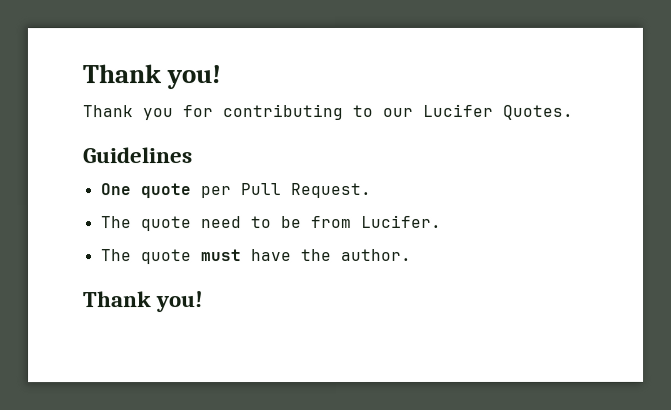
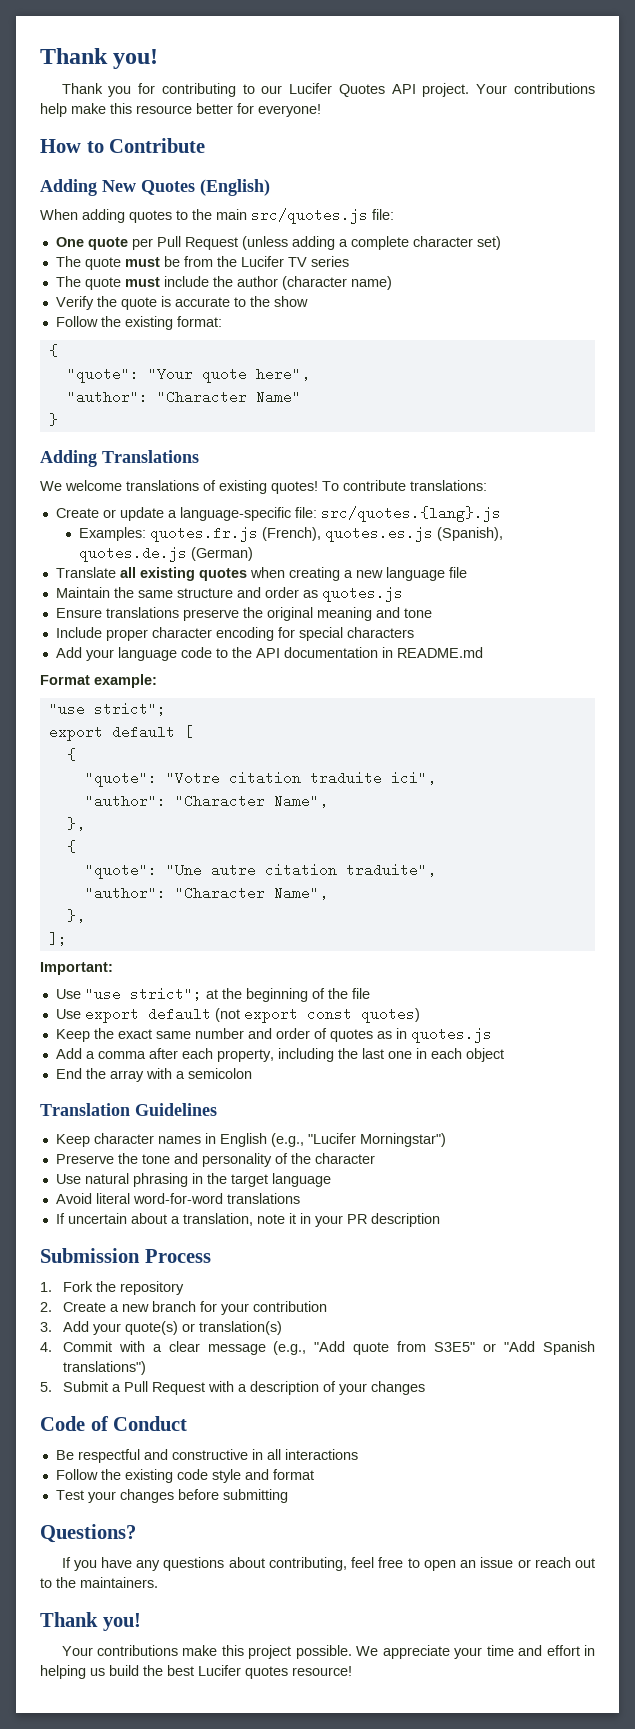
- Thank you for contributing to our Lucifer Quotes.
- Guidelines
- One quote per Pull Request.
- The quote need to be from Lucifer.
- The quote must have the author.
+ Thank you for contributing to our Lucifer Quotes API project. Your contributions help make this resource better for everyone!
+ How to Contribute
+ Adding New Quotes (English)
+ When adding quotes to the main src/quotes.js file:
+ One quote per Pull Request (unless adding a complete character set)
+ The quote must be from the Lucifer TV series
+ The quote must include the author (character name)
+ Verify the quote is accurate to the show
+ Follow the existing format:
+ {
+ "quote": "Your quote here",
+ "author": "Character Name"
+ }
+ Adding Translations
+ We welcome translations of existing quotes! To contribute translations:
+ Create or update a language-specific file: src/quotes.{lang}.js
+ Examples: quotes.fr.js (French), quotes.es.js (Spanish), quotes.de.js (German)
+ Translate all existing quotes when creating a new language file
+ Maintain the same structure and order as quotes.js
+ Ensure translations preserve the original meaning and tone
+ Include proper character encoding for special characters
+ Add your language code to the API documentation in README.md
+ Format example:
+ "use strict";
+ export default [
+ {
+ "quote": "Votre citation traduite ici",
+ "author": "Character Name",
+ },
+ {
+ "quote": "Une autre citation traduite",
+ "author": "Character Name",
+ },
+ ];
+ Important:
+ Use "use strict"; at the beginning of the file
+ Use export default (not export const quotes)
+ Keep the exact same number and order of quotes as in quotes.js
+ Add a comma after each property, including the last one in each object
+ End the array with a semicolon
+ Translation Guidelines
+ Keep character names in English (e.g., "Lucifer Morningstar")
+ Preserve the tone and personality of the character
+ Use natural phrasing in the target language
+ Avoid literal word-for-word translations
+ If uncertain about a translation, note it in your PR description
+ Submission Process
+ 1. Fork the repository
+ 2. Create a new branch for your contribution
+ 3. Add your quote(s) or translation(s)
+ 4. Commit with a clear message (e.g., "Add quote from S3E5" or "Add Spanish translations")
+ 5. Submit a Pull Request with a description of your changes
+ Code of Conduct
+ Be respectful and constructive in all interactions
+ Follow the existing code style and format
+ Test your changes before submitting
+ Questions?
+ If you have any questions about contributing, feel free to open an issue or reach out to the maintainers.
  Thank you!
+ Your contributions make this project possible. We appreciate your time and effort in helping us build the best Lucifer quotes resource!

